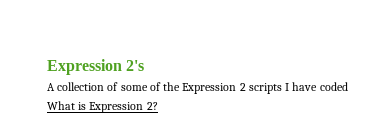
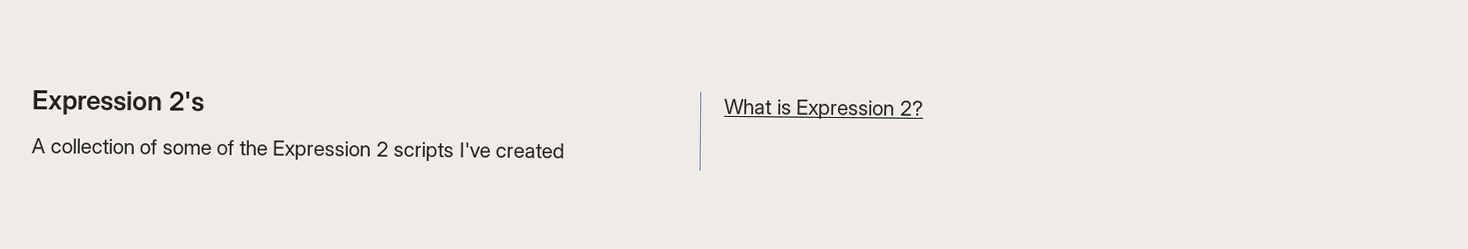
- A collection of some of the Expression 2 scripts I have coded
+ A collection of some of the Expression 2 scripts I've created

